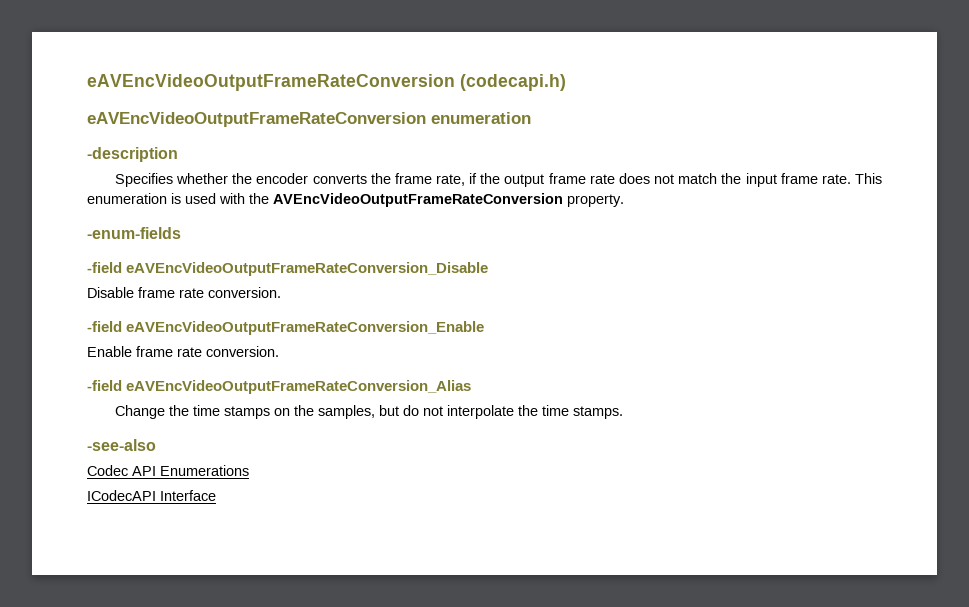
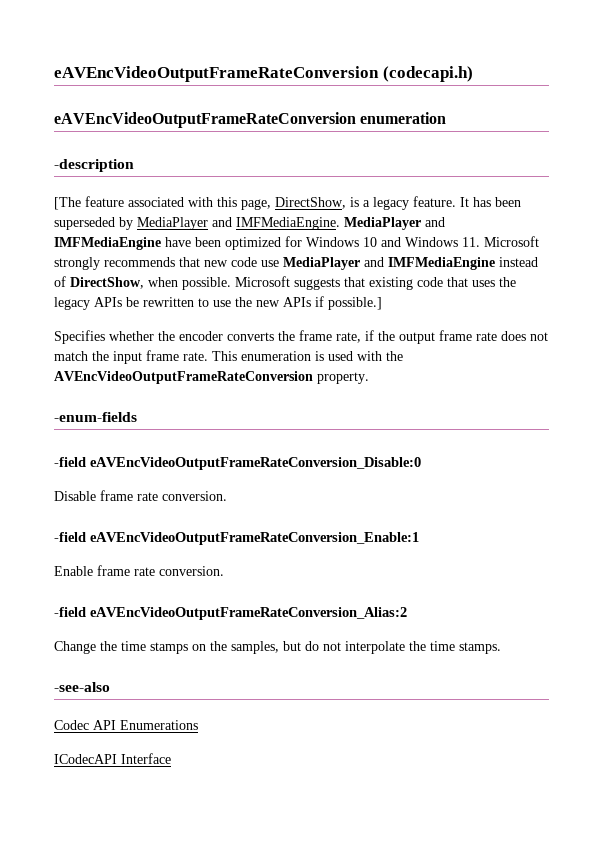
+ [The feature associated with this page, DirectShow, is a legacy feature. It has been superseded by MediaPlayer and IMFMediaEngine. MediaPlayer and IMFMediaEngine have been optimized for Windows 10 and Windows 11. Microsoft strongly recommends that new code use MediaPlayer and IMFMediaEngine instead of DirectShow, when possible. Microsoft suggests that existing code that uses the legacy APIs be rewritten to use the new APIs if possible.]
- -field eAVEncVideoOutputFrameRateConversion_Disable
+ -field eAVEncVideoOutputFrameRateConversion_Disable:0
- -field eAVEncVideoOutputFrameRateConversion_Enable
+ -field eAVEncVideoOutputFrameRateConversion_Enable:1
- -field eAVEncVideoOutputFrameRateConversion_Alias
+ -field eAVEncVideoOutputFrameRateConversion_Alias:2

